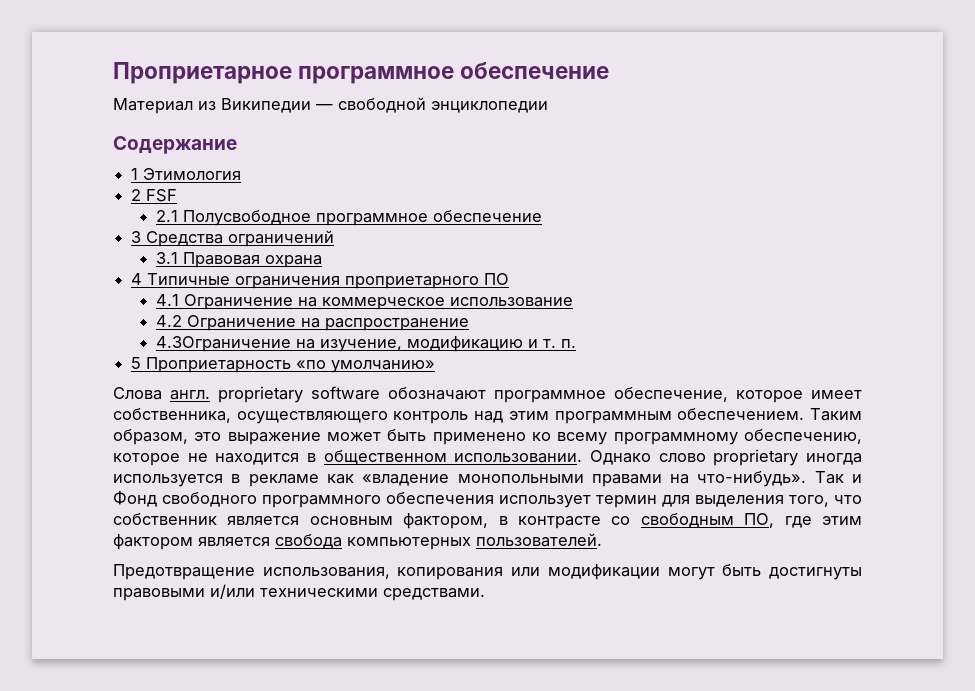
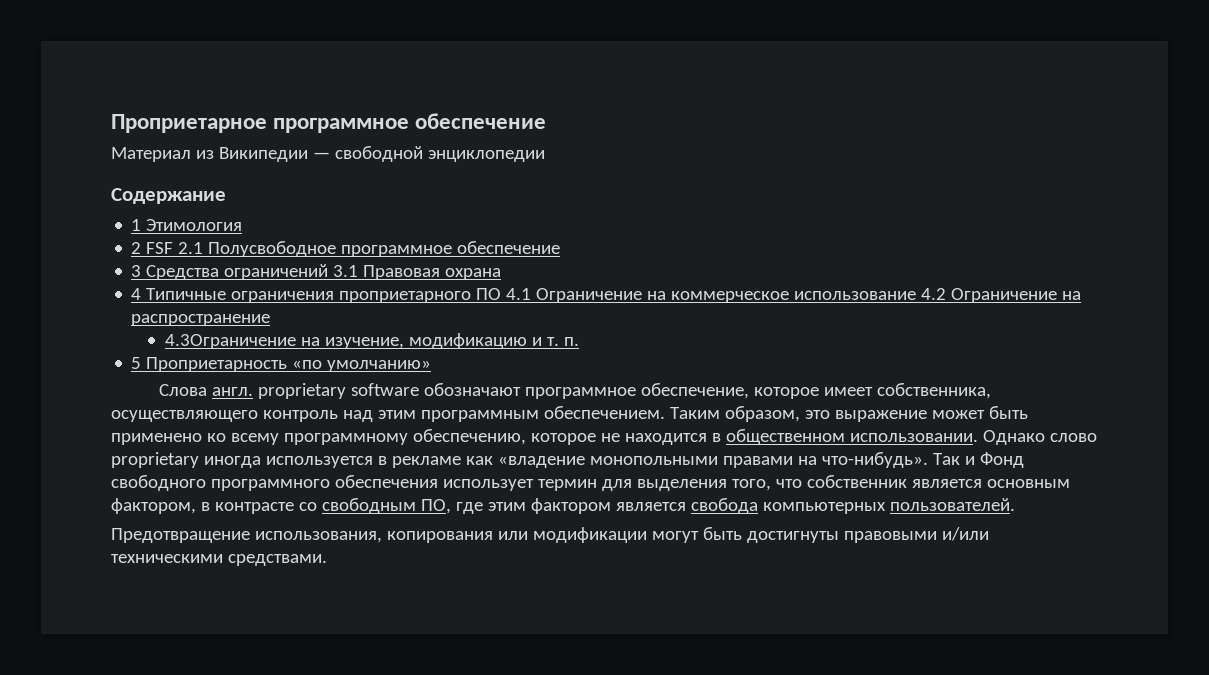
- 2 FSF
- 2.1 Полусвободное программное обеспечение
+ 2 FSF 2.1 Полусвободное программное обеспечение
- 3 Средства ограничений
- 3.1 Правовая охрана
+ 3 Средства ограничений 3.1 Правовая охрана
- 4 Типичные ограничения проприетарного ПО
- 4.1 Ограничение на коммерческое использование
- 4.2 Ограничение на распространение
+ 4 Типичные ограничения проприетарного ПО 4.1 Ограничение на коммерческое использование 4.2 Ограничение на распространение

